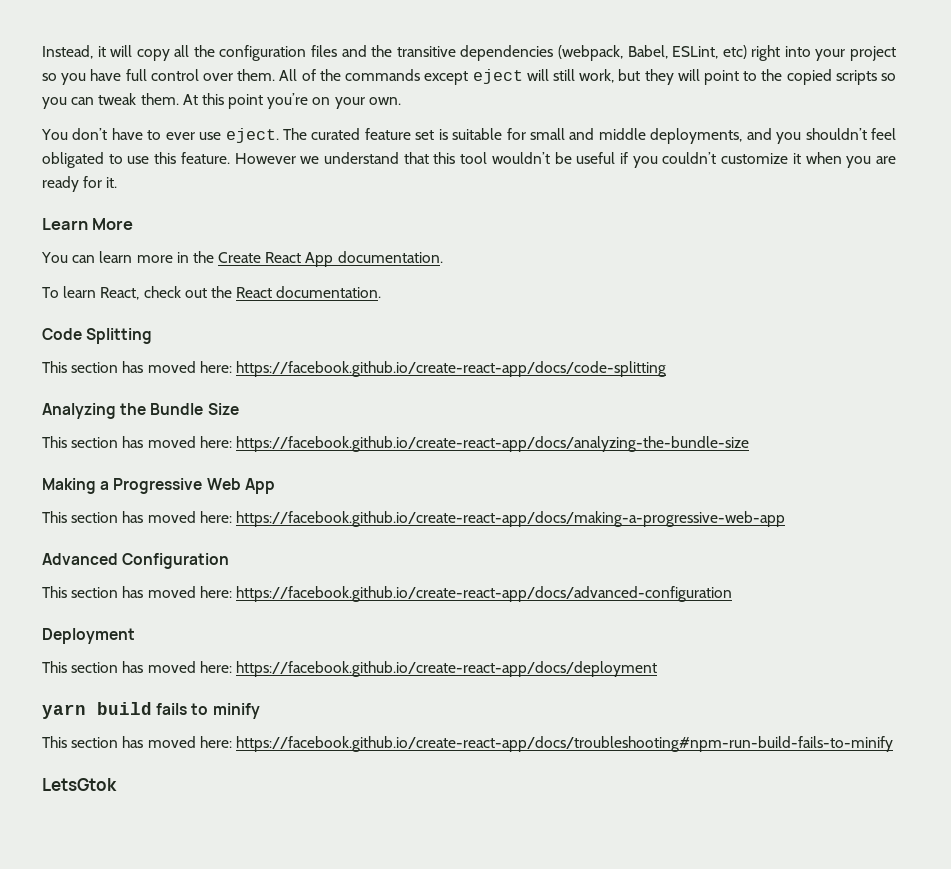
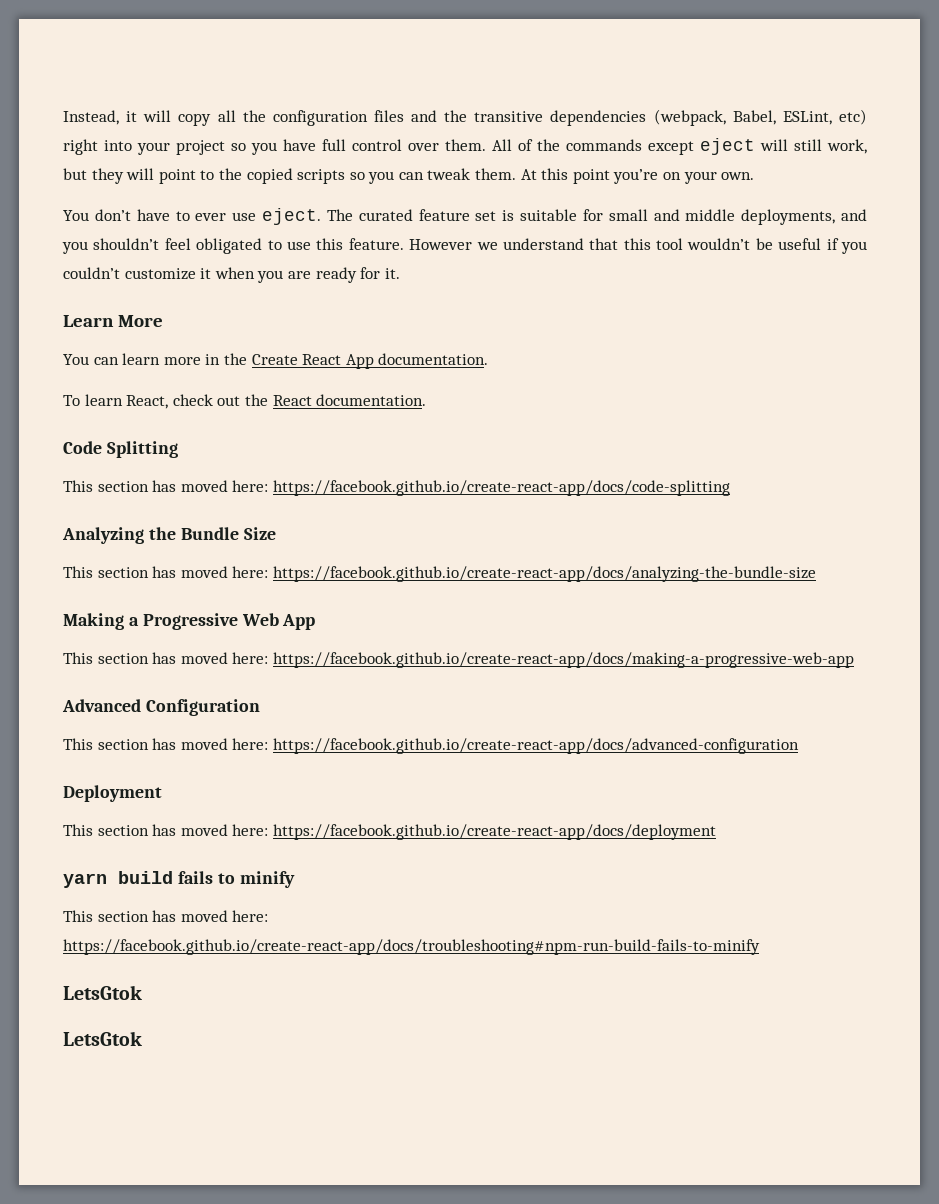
  This section has moved here: https://facebook.github.io/create-react-app/docs/troubleshooting#npm-run-build-fails-to-minify
+ LetsGtok

